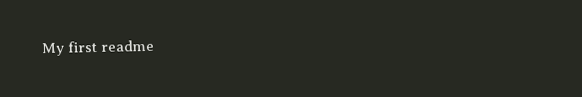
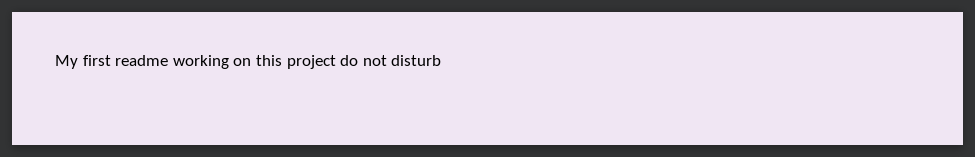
- My first readme
+ My first readme working on this project do not disturb

